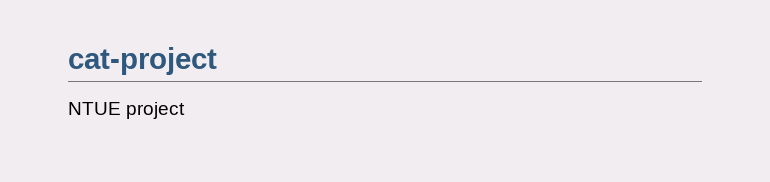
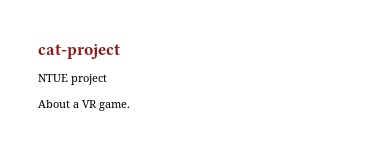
+ About a VR game.

